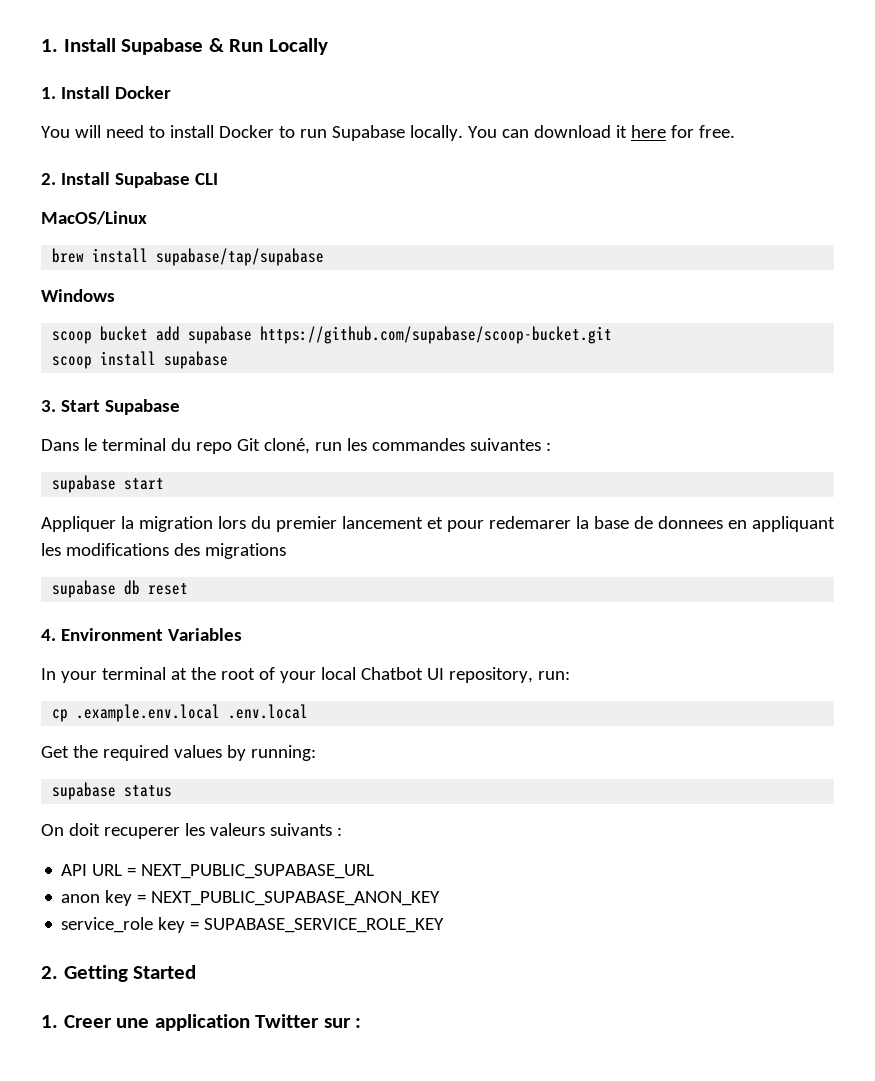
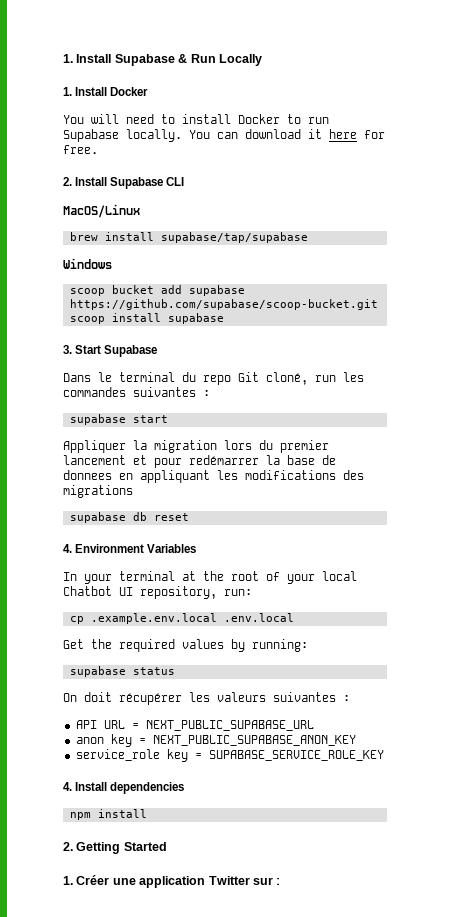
- Appliquer la migration lors du premier lancement et pour redemarer la base de donnees en appliquant les modifications des migrations
+ Appliquer la migration lors du premier lancement et pour redémarrer la base de donnees en appliquant les modifications des migrations
- On doit recuperer les valeurs suivants :
+ On doit récupérer les valeurs suivantes :
+ 4. Install dependencies
+ npm install
- 1. Creer une application Twitter sur :
+ 1. Créer une application Twitter sur :

